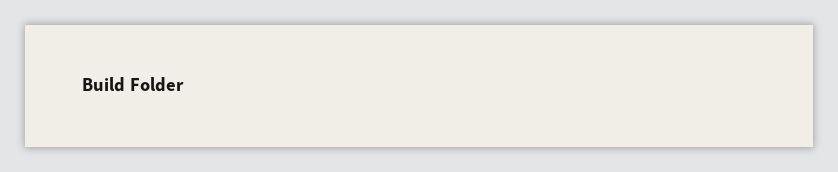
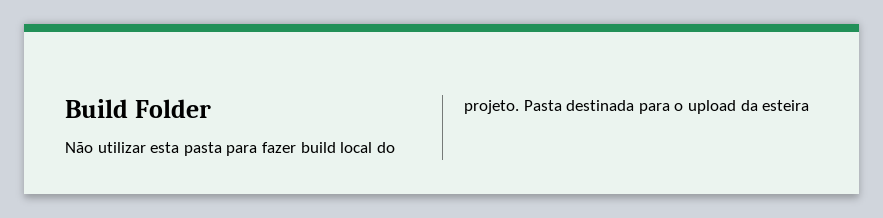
+ Não utilizar esta pasta para fazer build local do projeto. Pasta destinada para o upload da esteira

